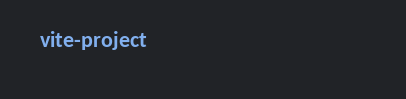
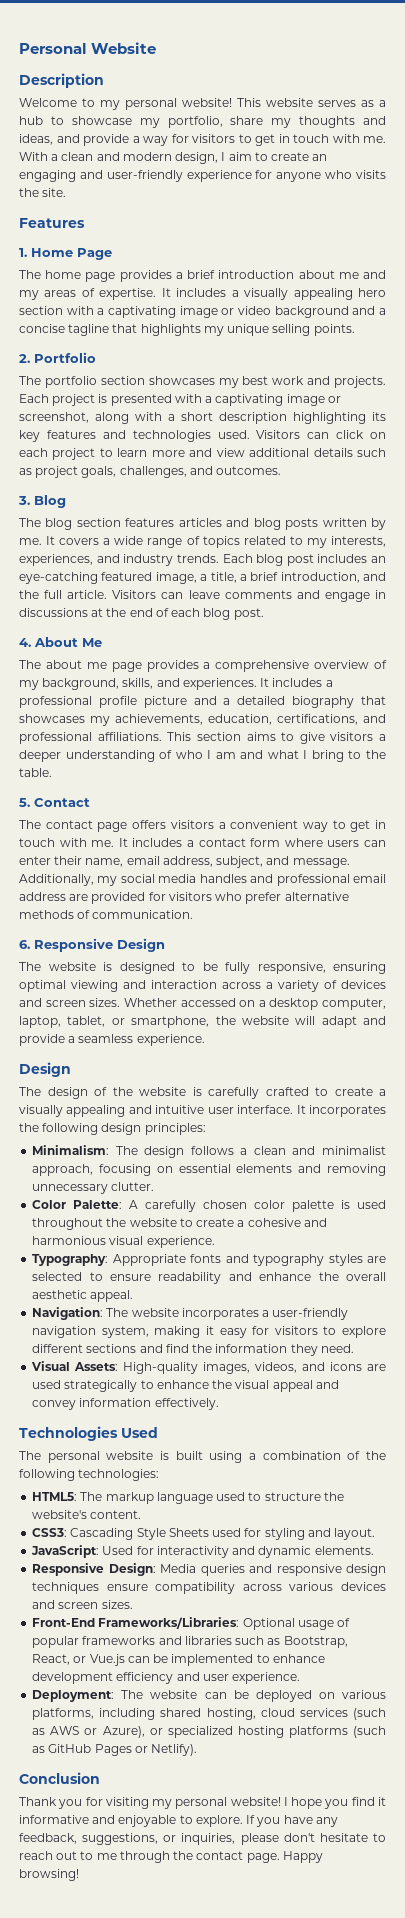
- vite-project
+ Personal Website
+ Description
+ Welcome to my personal website! This website serves as a hub to showcase my portfolio, share my thoughts and ideas, and provide a way for visitors to get in touch with me. With a clean and modern design, I aim to create an engaging and user-friendly experience for anyone who visits the site.
+ Features
+ 1. Home Page
+ The home page provides a brief introduction about me and my areas of expertise. It includes a visually appealing hero section with a captivating image or video background and a concise tagline that highlights my unique selling points.
+ 2. Portfolio
+ The portfolio section showcases my best work and projects. Each project is presented with a captivating image or screenshot, along with a short description highlighting its key features and technologies used. Visitors can click on each project to learn more and view additional details such as project goals, challenges, and outcomes.
+ 3. Blog
+ The blog section features articles and blog posts written by me. It covers a wide range of topics related to my interests, experiences, and industry trends. Each blog post includes an eye-catching featured image, a title, a brief introduction, and the full article. Visitors can leave comments and engage in discussions at the end of each blog post.
+ 4. About Me
+ The about me page provides a comprehensive overview of my background, skills, and experiences. It includes a professional profile picture and a detailed biography that showcases my achievements, education, certifications, and professional affiliations. This section aims to give visitors a deeper understanding of who I am and what I bring to the table.
+ 5. Contact
+ The contact page offers visitors a convenient way to get in touch with me. It includes a contact form where users can enter their name, email address, subject, and message. Additionally, my social media handles and professional email address are provided for visitors who prefer alternative methods of communication.
+ 6. Responsive Design
+ The website is designed to be fully responsive, ensuring optimal viewing and interaction across a variety of devices and screen sizes. Whether accessed on a desktop computer, laptop, tablet, or smartphone, the website will adapt and provide a seamless experience.
+ Design
+ The design of the website is carefully crafted to create a visually appealing and intuitive user interface. It incorporates the following design principles:
+ Minimalism: The design follows a clean and minimalist approach, focusing on essential elements and removing unnecessary clutter.
+ Color Palette: A carefully chosen color palette is used throughout the website to create a cohesive and harmonious visual experience.
+ Typography: Appropriate fonts and typography styles are selected to ensure readability and enhance the overall aesthetic appeal.
+ Navigation: The website incorporates a user-friendly navigation system, making it easy for visitors to explore different sections and find the information they need.
+ Visual Assets: High-quality images, videos, and icons are used strategically to enhance the visual appeal and convey information effectively.
+ Technologies Used
+ The personal website is built using a combination of the following technologies:
+ HTML5: The markup language used to structure the website's content.
+ CSS3: Cascading Style Sheets used for styling and layout.
+ JavaScript: Used for interactivity and dynamic elements.
+ Responsive Design: Media queries and responsive design techniques ensure compatibility across various devices and screen sizes.
+ Front-End Frameworks/Libraries: Optional usage of popular frameworks and libraries such as Bootstrap, React, or Vue.js can be implemented to enhance development efficiency and user experience.
+ Deployment: The website can be deployed on various platforms, including shared hosting, cloud services (such as AWS or Azure), or specialized hosting platforms (such as GitHub Pages or Netlify).
+ Conclusion
+ Thank you for visiting my personal website! I hope you find it informative and enjoyable to explore. If you have any feedback, suggestions, or inquiries, please don't hesitate to reach out to me through the contact page. Happy browsing!

